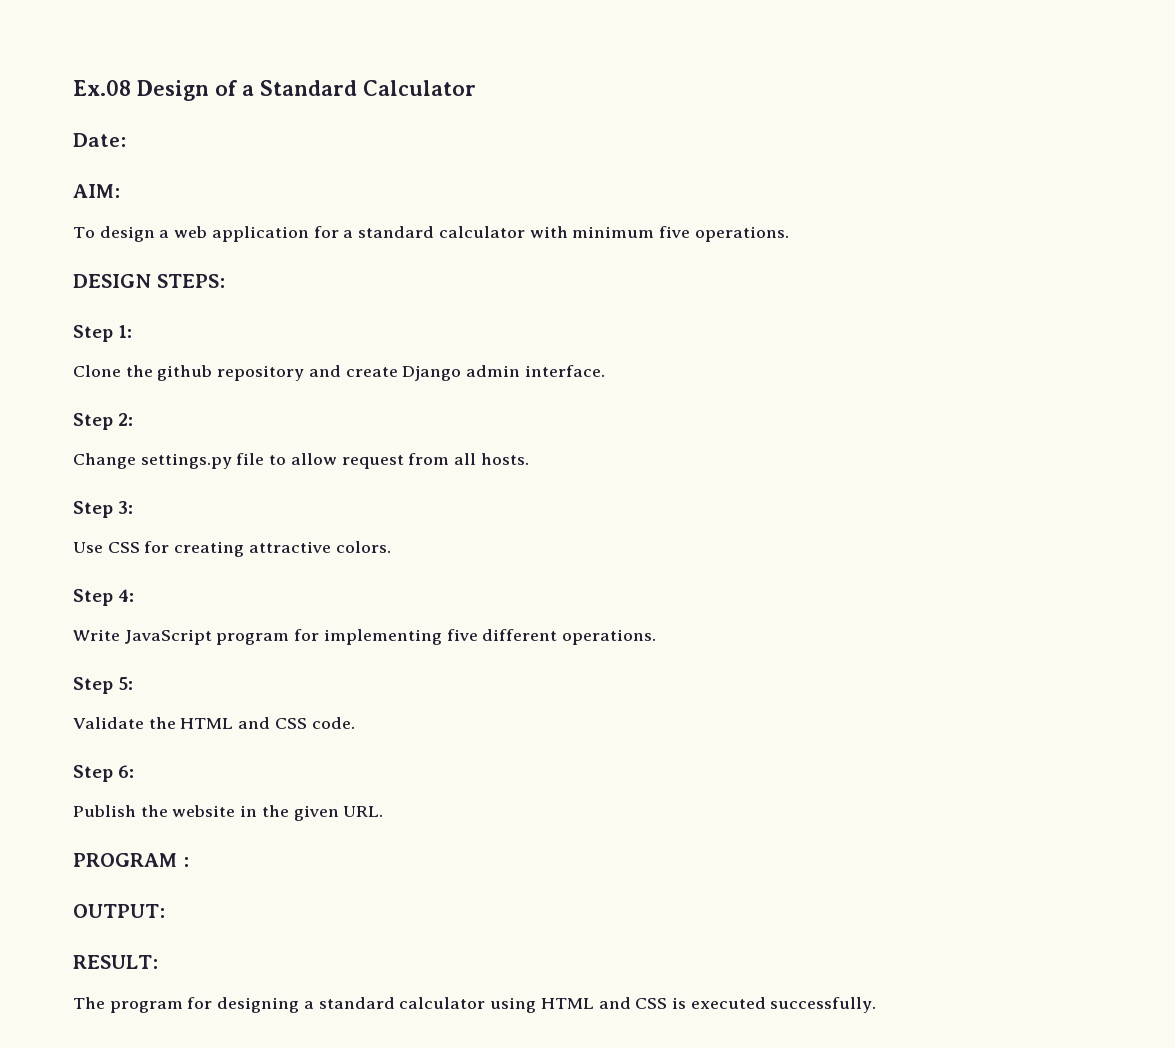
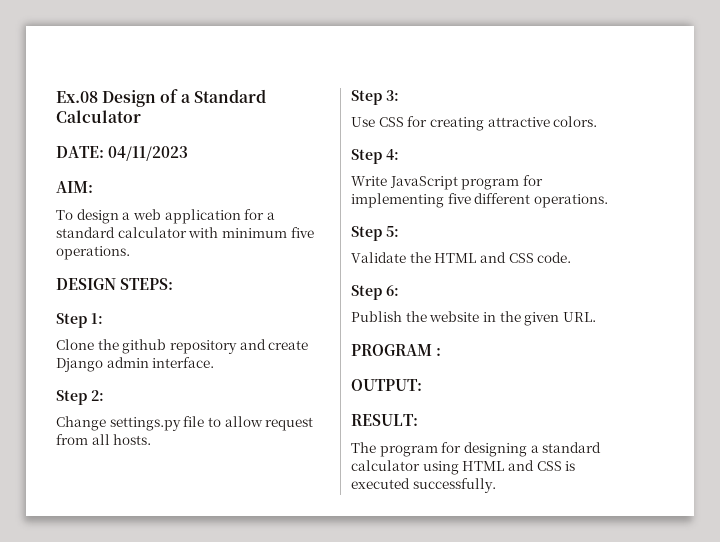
- Date:
+ DATE: 04/11/2023

